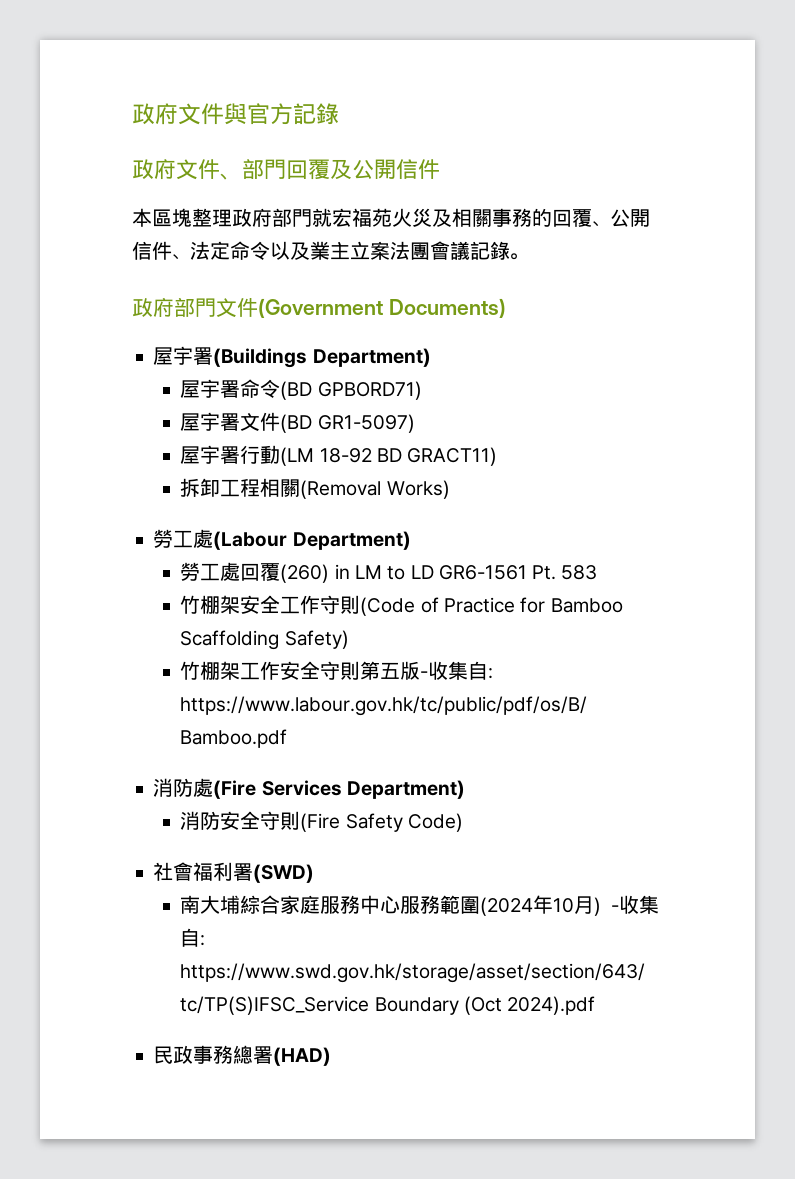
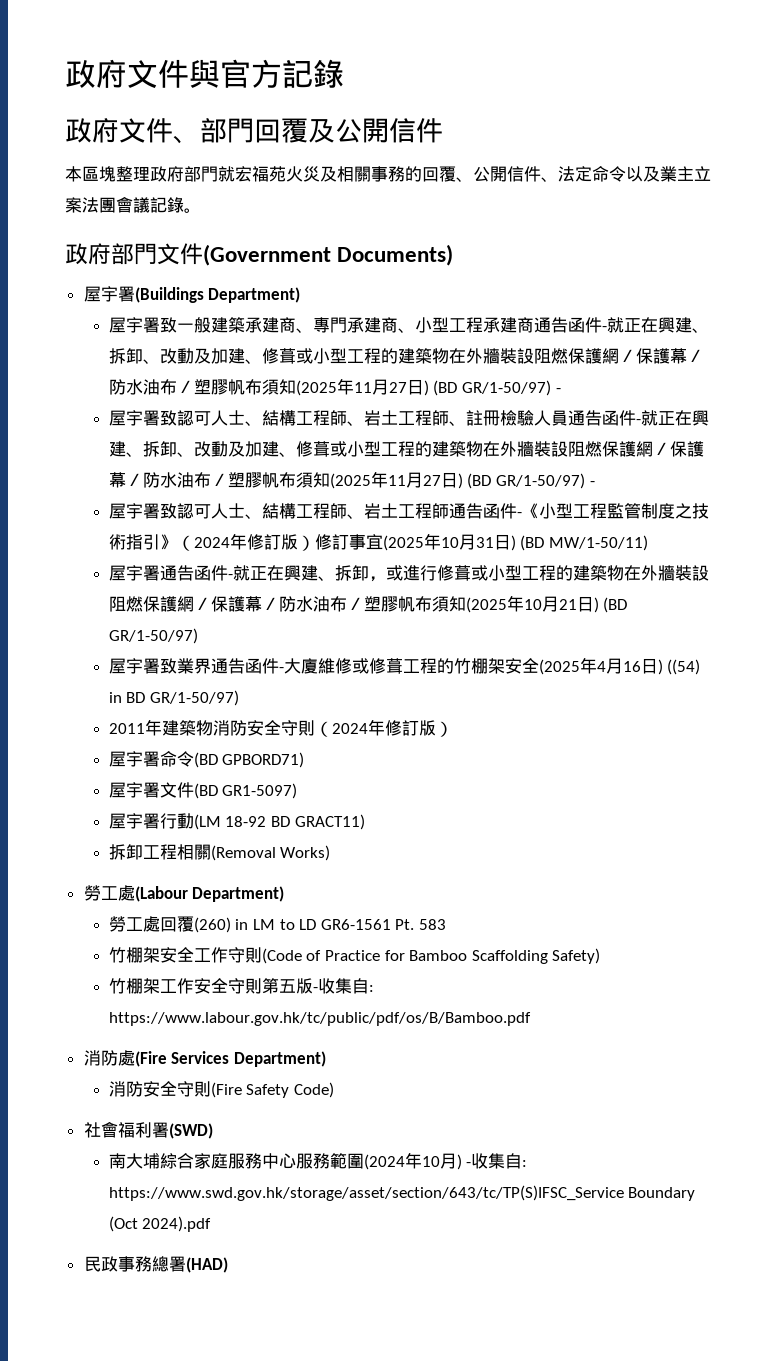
+ 屋宇署致一般建築承建商、專門承建商、小型工程承建商通告函件-就正在興建、拆卸、改動及加建、修葺或小型工程的建築物在外牆裝設阻燃保護網／保護幕／防水油布／塑膠帆布須知(2025年11月27日) (BD GR/1-50/97) -
+ 屋宇署致認可人士、結構工程師、岩土工程師、註冊檢驗人員通告函件-就正在興建、拆卸、改動及加建、修葺或小型工程的建築物在外牆裝設阻燃保護網／保護幕／防水油布／塑膠帆布須知(2025年11月27日) (BD GR/1-50/97) -
+ 屋宇署致認可人士、結構工程師、岩土工程師通告函件-《小型工程監管制度之技術指引》（2024年修訂版）修訂事宜(2025年10月31日) (BD MW/1-50/11)
+ 屋宇署通告函件-就正在興建、拆卸，或進行修葺或小型工程的建築物在外牆裝設阻燃保護網／保護幕／防水油布／塑膠帆布須知(2025年10月21日) (BD GR/1-50/97)
+ 屋宇署致業界通告函件-大廈維修或修葺工程的竹棚架安全(2025年4月16日) ((54) in BD GR/1-50/97)
+ 2011年建築物消防安全守則（2024年修訂版）

